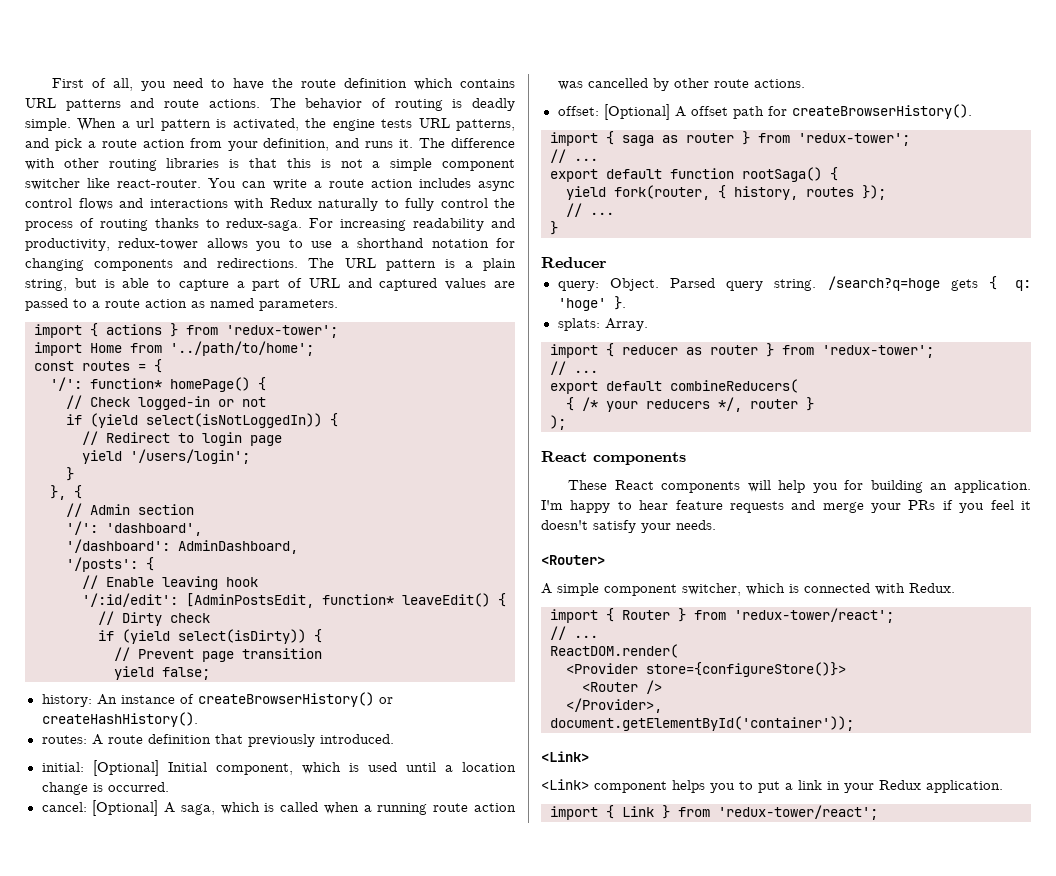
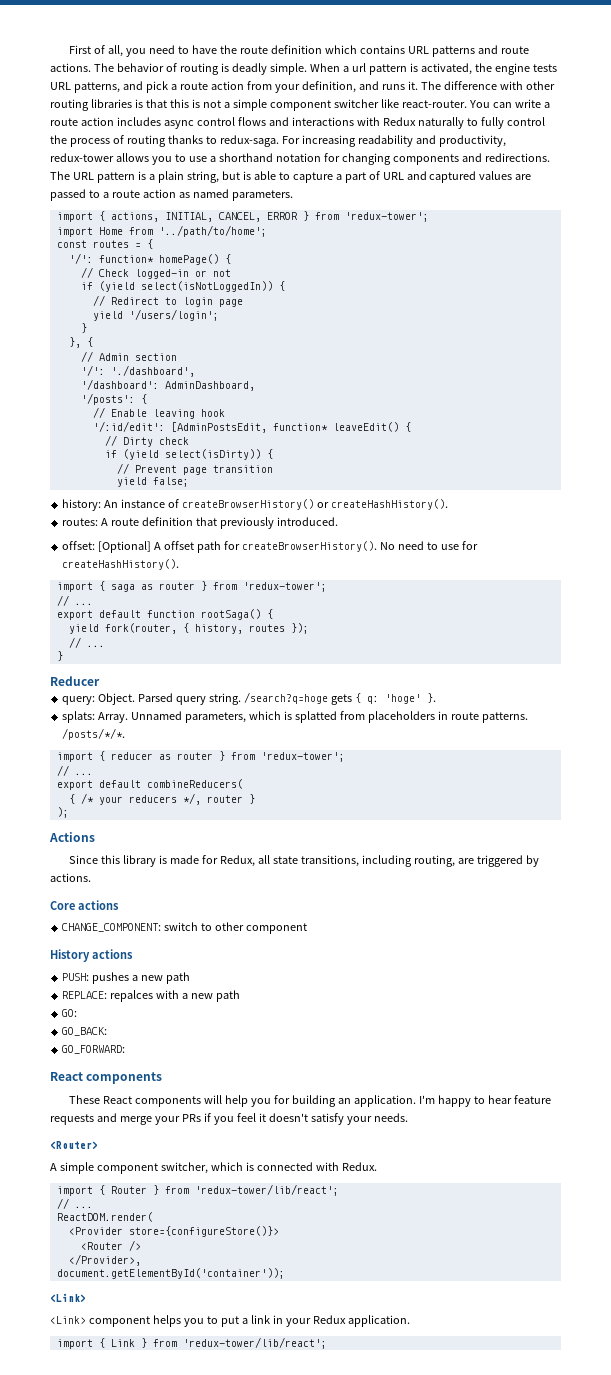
- import { actions } from 'redux-tower';
+ import { actions, INITIAL, CANCEL, ERROR } from 'redux-tower';
- '/': 'dashboard',
+ '/': './dashboard',
- initial: [Optional] Initial component, which is used until a location change is occurred.
- cancel: [Optional] A saga, which is called when a running route action was cancelled by other route actions.
+ No need to use for createHashHistory().
+ Unnamed parameters, which is splatted from placeholders in route patterns. /posts/*/*.
+ Actions
+ Since this library is made for Redux, all state transitions, including routing, are triggered by actions.
+ Core actions
+ CHANGE_COMPONENT: switch to other component
+ History actions
+ PUSH: pushes a new path
+ REPLACE: repalces with a new path
+ GO:
+ GO_BACK:
+ GO_FORWARD:
- import { Router } from 'redux-tower/react';
+ import { Router } from 'redux-tower/lib/react';
- import { Link } from 'redux-tower/react';
+ import { Link } from 'redux-tower/lib/react';

